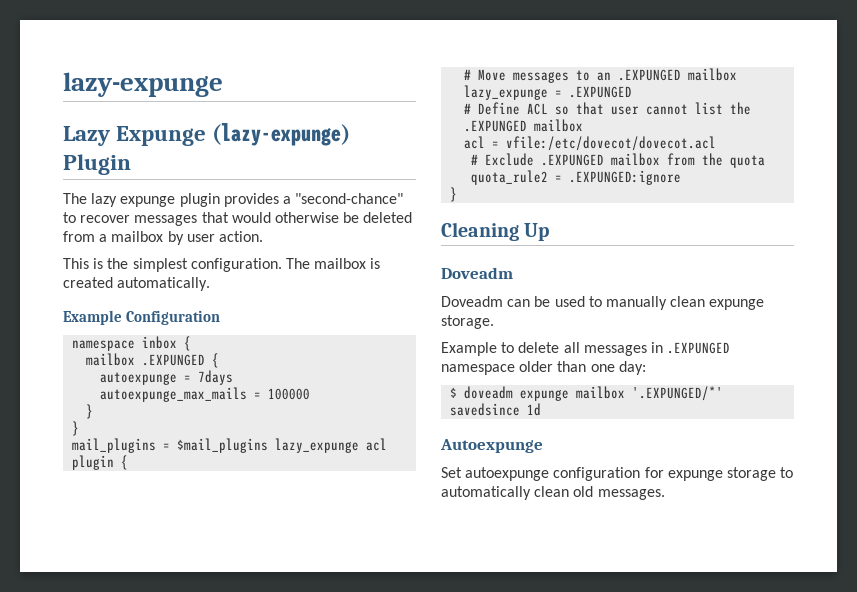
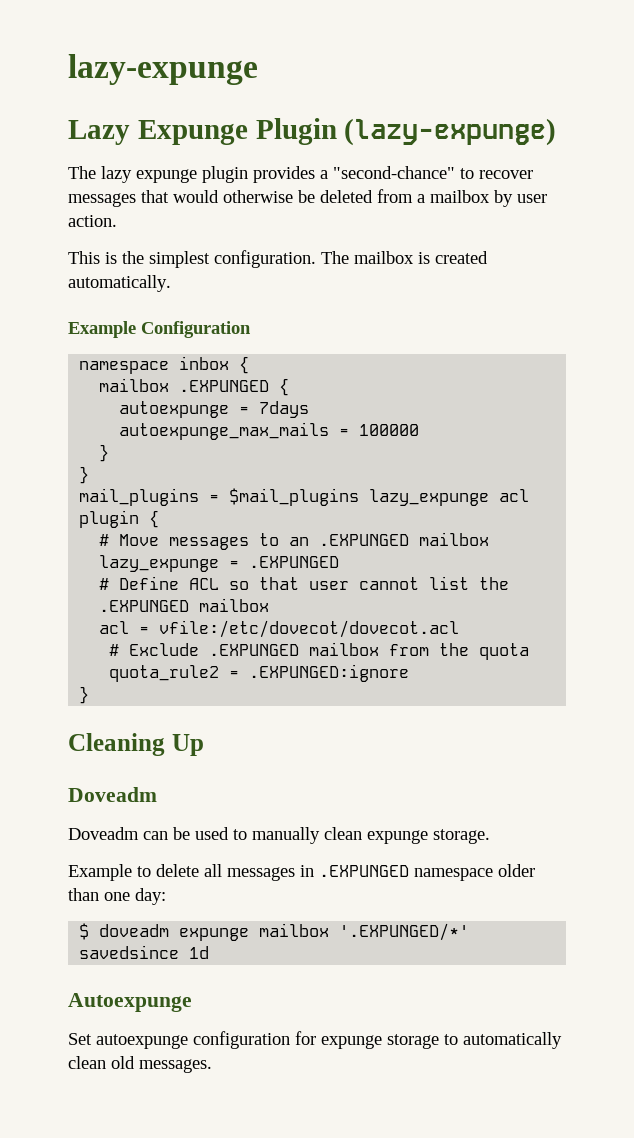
- Lazy Expunge (lazy-expunge) Plugin
+ Lazy Expunge Plugin (lazy-expunge)

